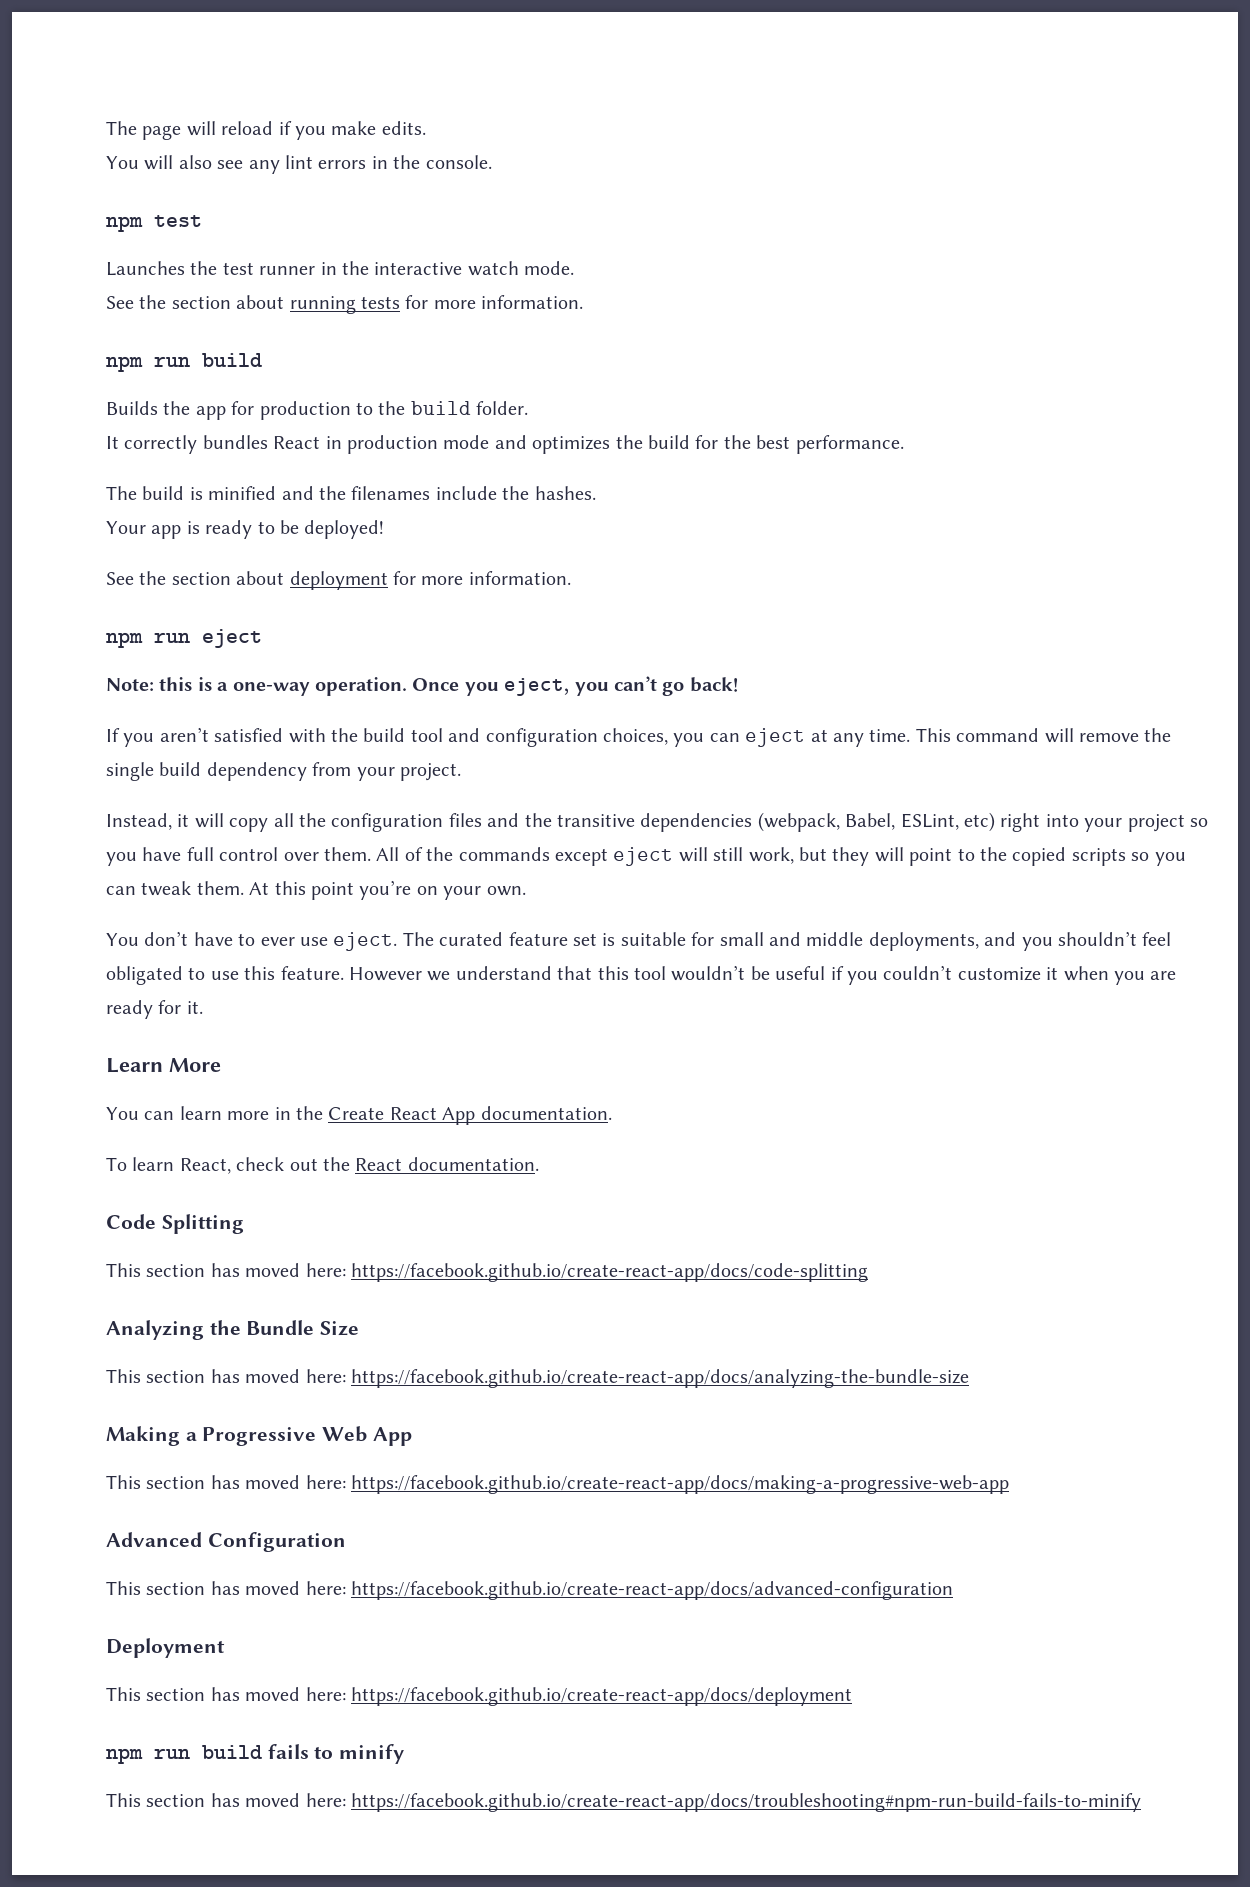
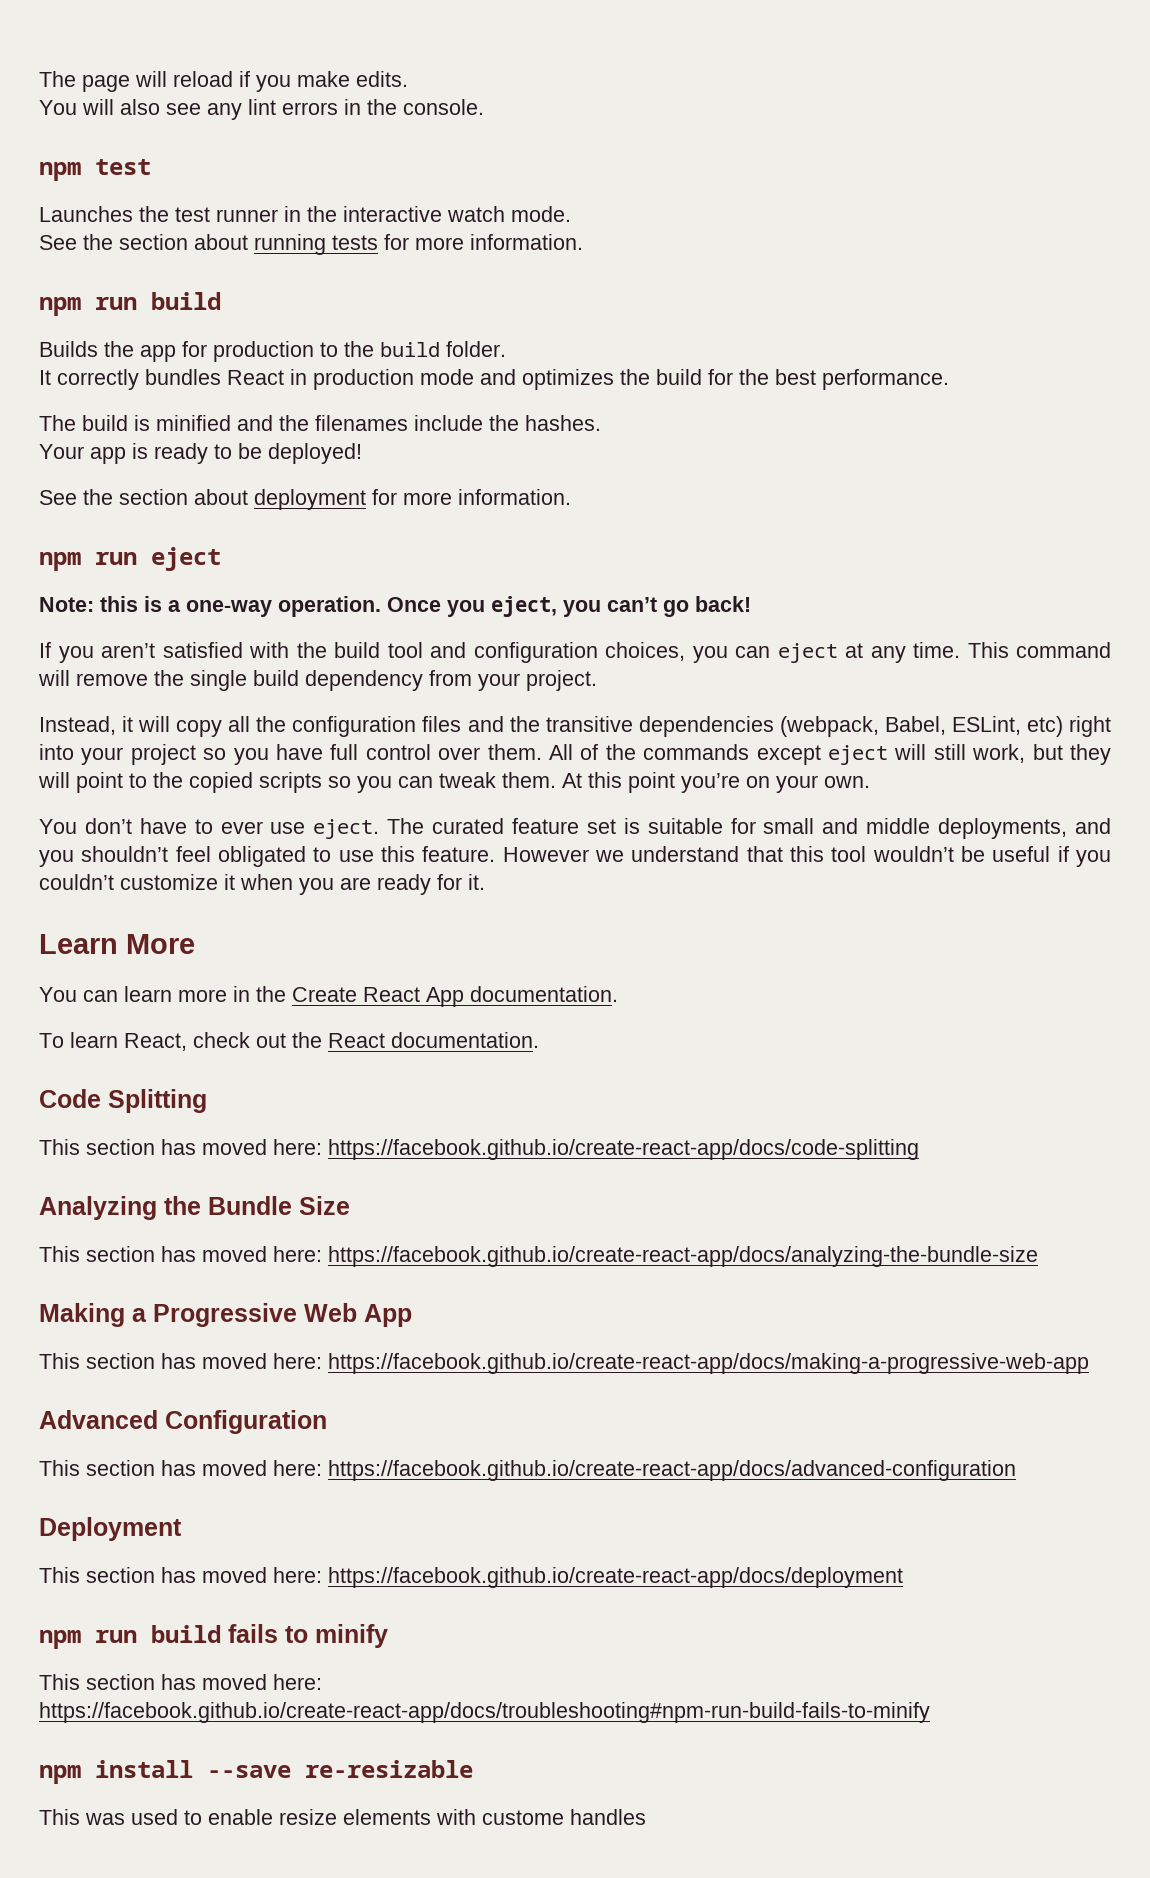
+ npm install --save re-resizable
+ This was used to enable resize elements with custome handles

